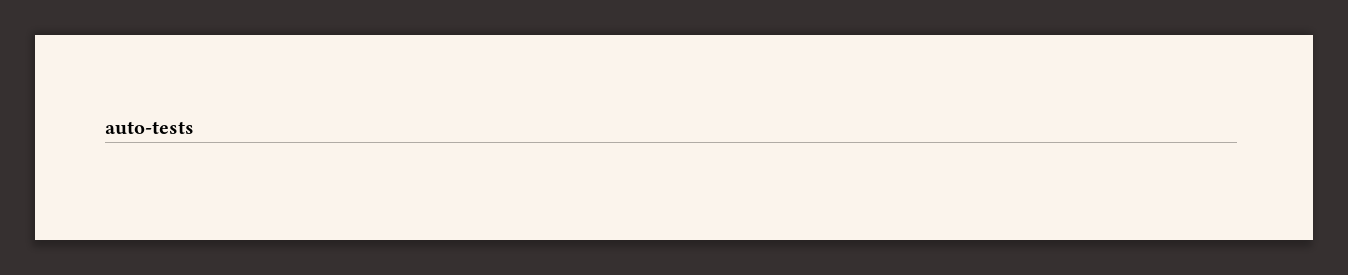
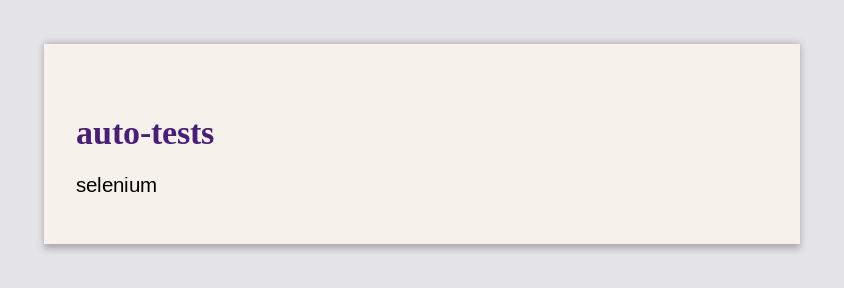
+ selenium

